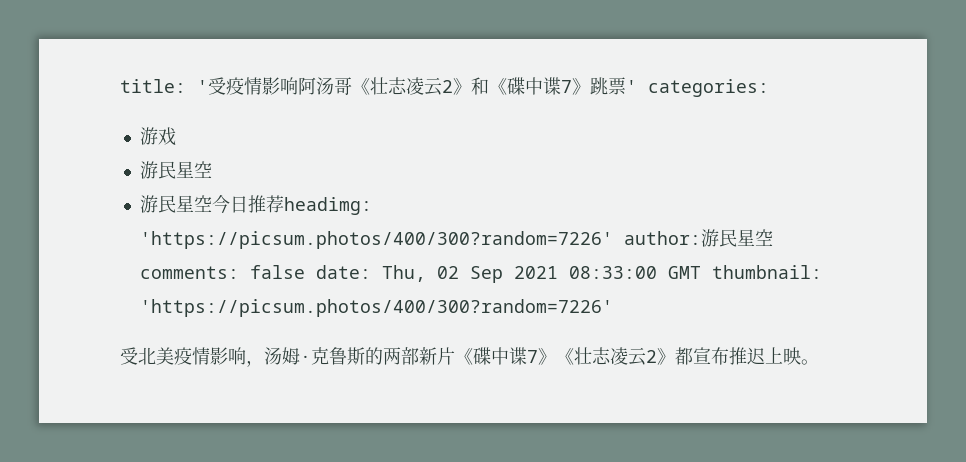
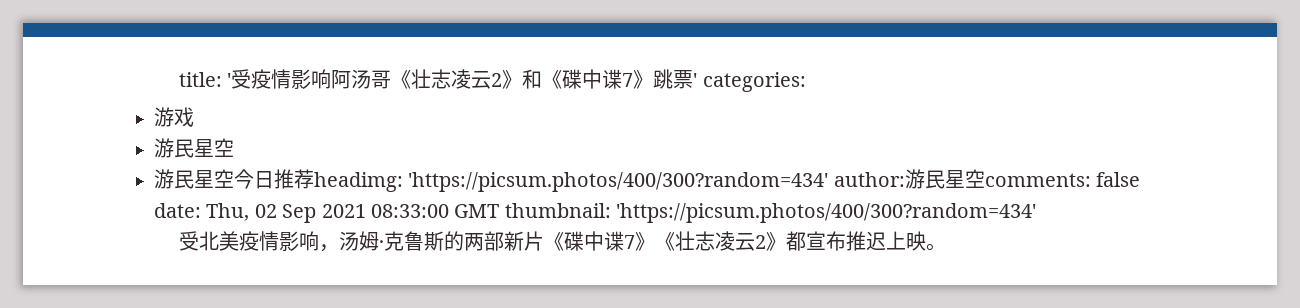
- 游民星空今日推荐headimg: 'https://picsum.photos/400/300?random=7226' author:游民星空comments: false date: Thu, 02 Sep 2021 08:33:00 GMT thumbnail: 'https://picsum.photos/400/300?random=7226'
+ 游民星空今日推荐headimg: 'https://picsum.photos/400/300?random=434' author:游民星空comments: false date: Thu, 02 Sep 2021 08:33:00 GMT thumbnail: 'https://picsum.photos/400/300?random=434'

